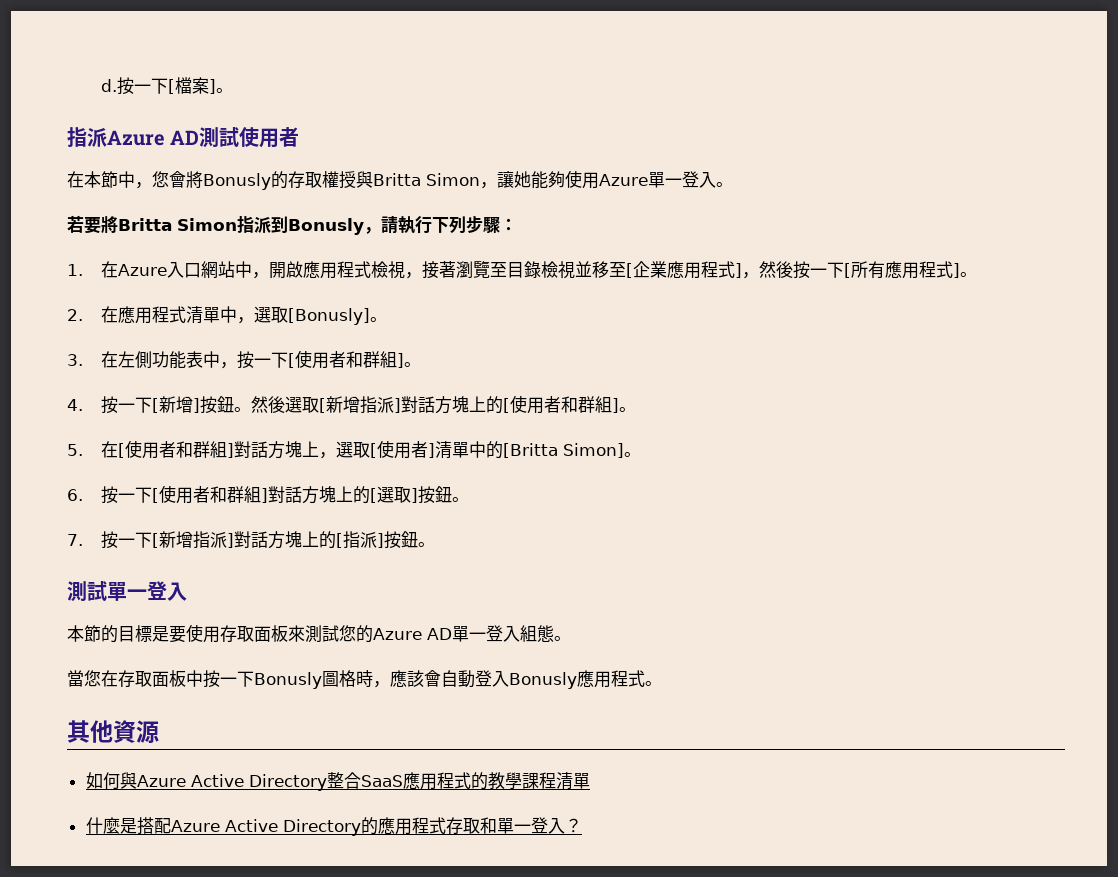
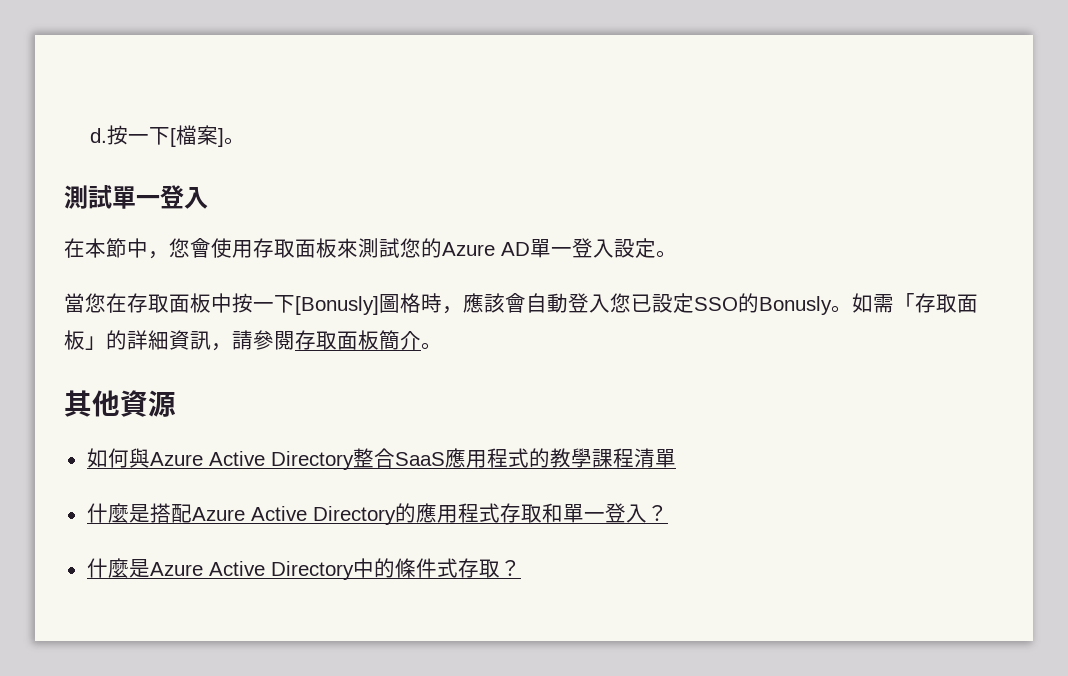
- 指派Azure AD測試使用者
- 在本節中，您會將Bonusly的存取權授與Britta Simon，讓她能夠使用Azure單一登入。
- 若要將Britta Simon指派到Bonusly，請執行下列步驟：
- 1.在Azure入口網站中，開啟應用程式檢視，接著瀏覽至目錄檢視並移至[企業應用程式]，然後按一下[所有應用程式]。
- 2.在應用程式清單中，選取[Bonusly]。
- 3.在左側功能表中，按一下[使用者和群組]。
- 4.按一下[新增]按鈕。然後選取[新增指派]對話方塊上的[使用者和群組]。
- 5.在[使用者和群組]對話方塊上，選取[使用者]清單中的[Britta Simon]。
- 6.按一下[使用者和群組]對話方塊上的[選取]按鈕。
- 7.按一下[新增指派]對話方塊上的[指派]按鈕。
  測試單一登入
- 本節的目標是要使用存取面板來測試您的Azure AD單一登入組態。
+ 在本節中，您會使用存取面板來測試您的Azure AD單一登入設定。
- 當您在存取面板中按一下Bonusly圖格時，應該會自動登入Bonusly應用程式。
+ 當您在存取面板中按一下[Bonusly]圖格時，應該會自動登入您已設定SSO的Bonusly。如需「存取面板」的詳細資訊，請參閱存取面板簡介。
+ 什麼是Azure Active Directory中的條件式存取？

